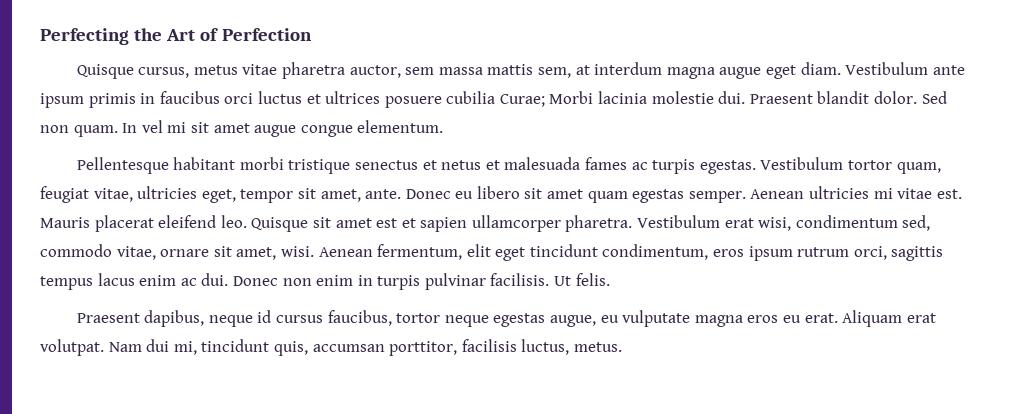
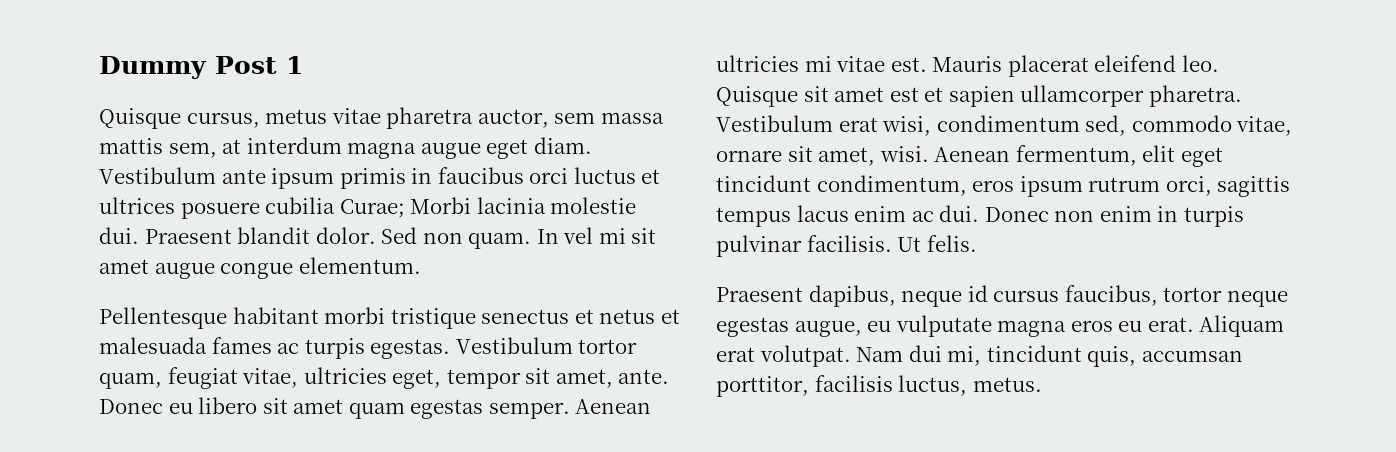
- Perfecting the Art of Perfection
+ Dummy Post 1

